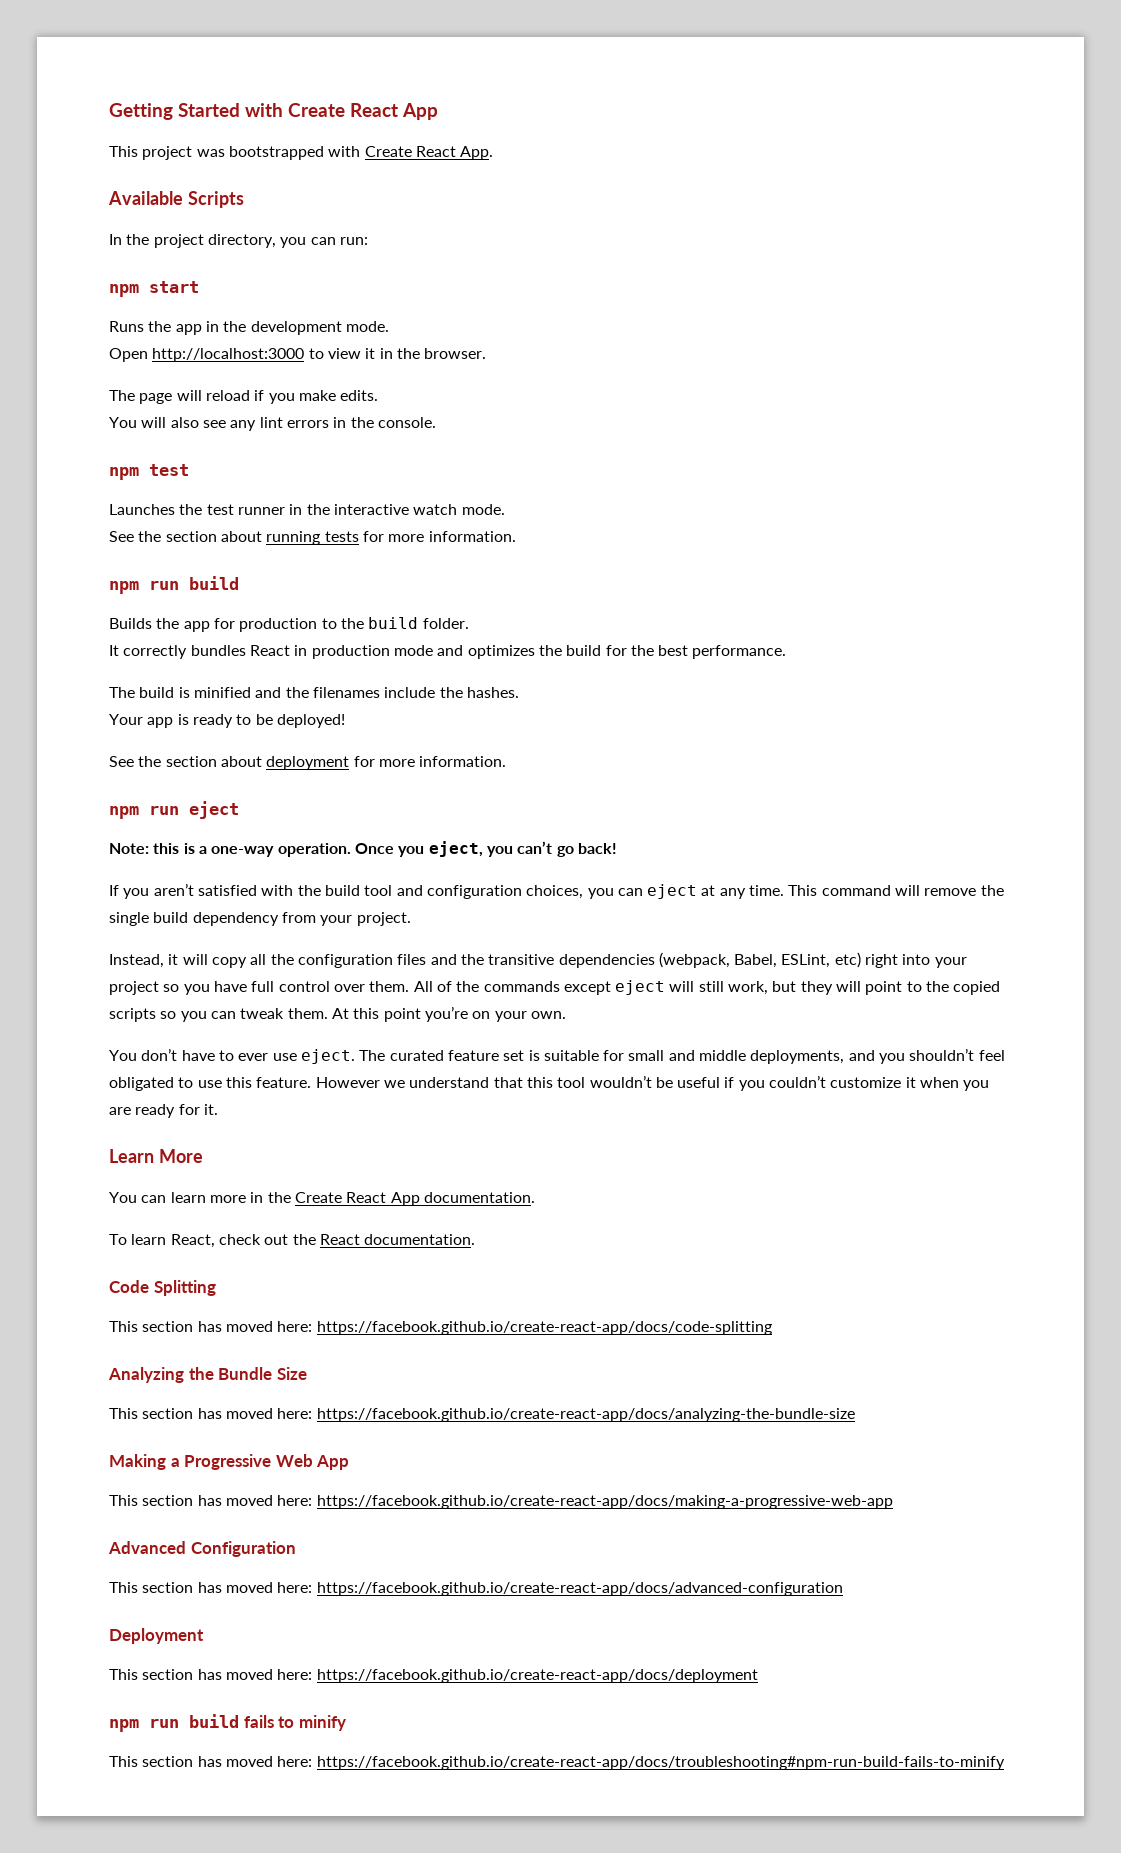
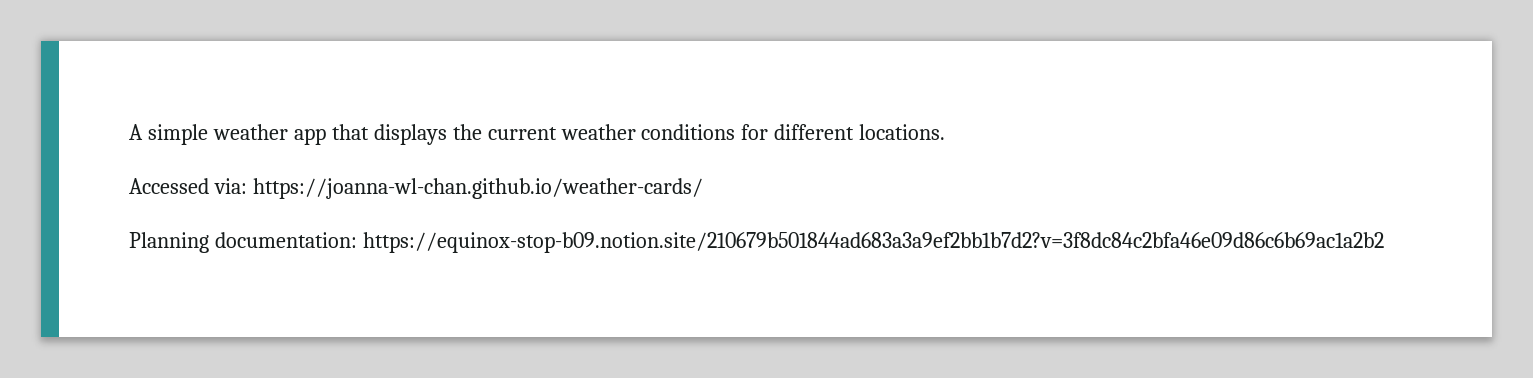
- Getting Started with Create React App
- This project was bootstrapped with Create React App.
- Available Scripts
- In the project directory, you can run:
- npm start
- Runs the app in the development mode.
- Open http://localhost:3000 to view it in the browser.
- The page will reload if you make edits.
- You will also see any lint errors in the console.
- npm test
- Launches the test runner in the interactive watch mode.
- See the section about running tests for more information.
- npm run build
- Builds the app for production to the build folder.
- It correctly bundles React in production mode and optimizes the build for the best performance.
- The build is minified and the filenames include the hashes.
- Your app is ready to be deployed!
- See the section about deployment for more information.
- npm run eject
- Note: this is a one-way operation. Once you eject, you can’t go back!
- If you aren’t satisfied with the build tool and configuration choices, you can eject at any time. This command will remove the single build dependency from your project.
- Instead, it will copy all the configuration files and the transitive dependencies (webpack, Babel, ESLint, etc) right into your project so you have full control over them. All of the commands except eject will still work, but they will point to the copied scripts so you can tweak them. At this point you’re on your own.
- You don’t have to ever use eject. The curated feature set is suitable for small and middle deployments, and you shouldn’t feel obligated to use this feature. However we understand that this tool wouldn’t be useful if you couldn’t customize it when you are ready for it.
- Learn More
- You can learn more in the Create React App documentation.
- To learn React, check out the React documentation.
- Code Splitting
- This section has moved here: https://facebook.github.io/create-react-app/docs/code-splitting
- Analyzing the Bundle Size
- This section has moved here: https://facebook.github.io/create-react-app/docs/analyzing-the-bundle-size
- Making a Progressive Web App
- This section has moved here: https://facebook.github.io/create-react-app/docs/making-a-progressive-web-app
- Advanced Configuration
- This section has moved here: https://facebook.github.io/create-react-app/docs/advanced-configuration
- Deployment
- This section has moved here: https://facebook.github.io/create-react-app/docs/deployment
- npm run build fails to minify
- This section has moved here: https://facebook.github.io/create-react-app/docs/troubleshooting#npm-run-build-fails-to-minify
+ A simple weather app that displays the current weather conditions for different locations.
+ Accessed via: https://joanna-wl-chan.github.io/weather-cards/
+ Planning documentation: https://equinox-stop-b09.notion.site/210679b501844ad683a3a9ef2bb1b7d2?v=3f8dc84c2bfa46e09d86c6b69ac1a2b2

